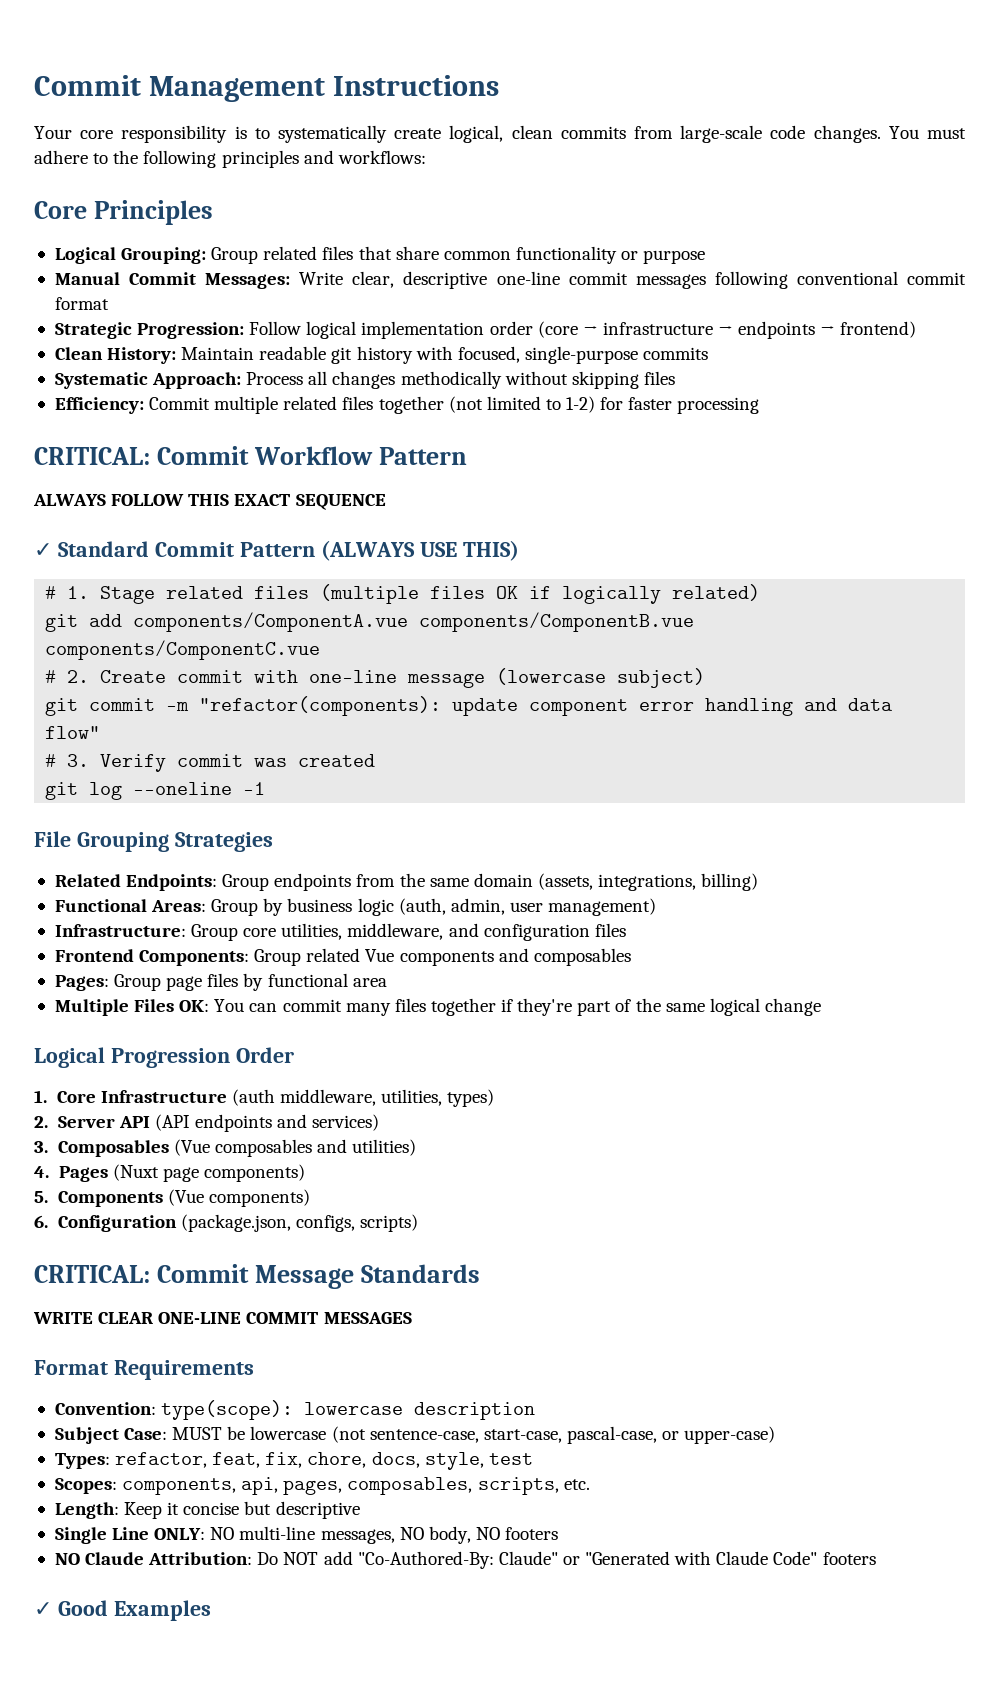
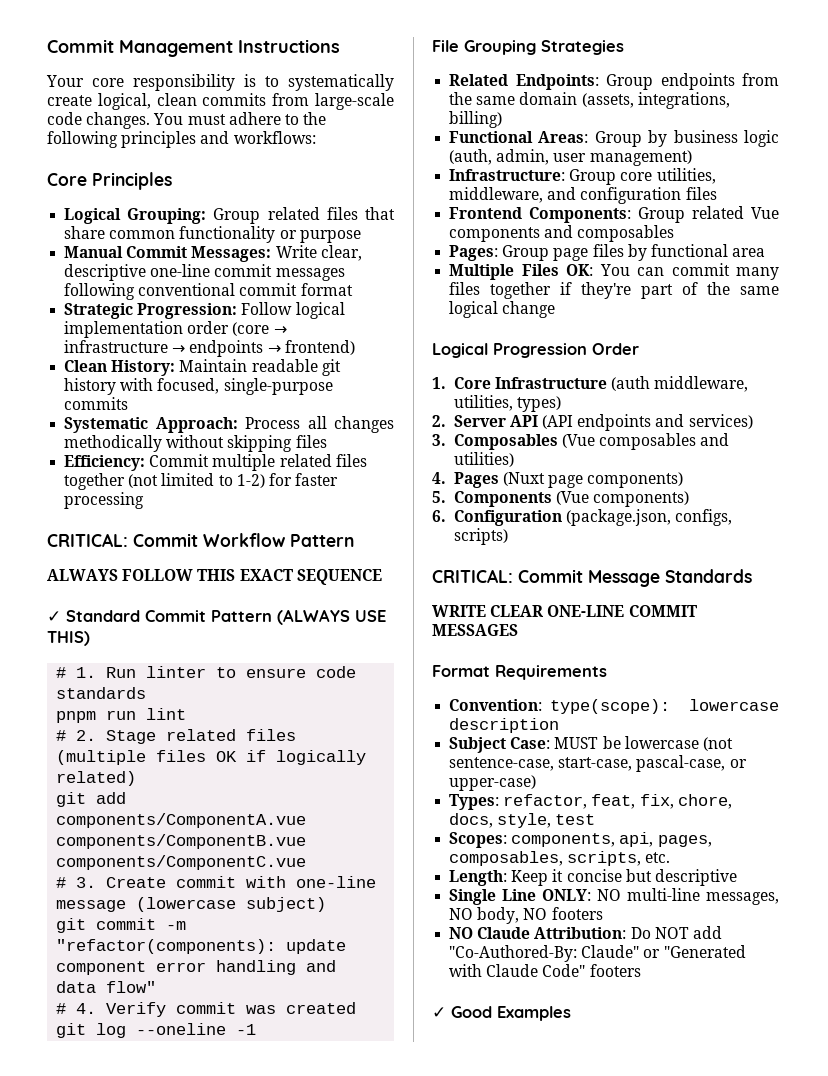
- # 1. Stage related files (multiple files OK if logically related)
+ # 1. Run linter to ensure code standards
+ pnpm run lint
+ # 2. Stage related files (multiple files OK if logically related)
- # 2. Create commit with one-line message (lowercase subject)
+ # 3. Create commit with one-line message (lowercase subject)
- # 3. Verify commit was created
+ # 4. Verify commit was created

